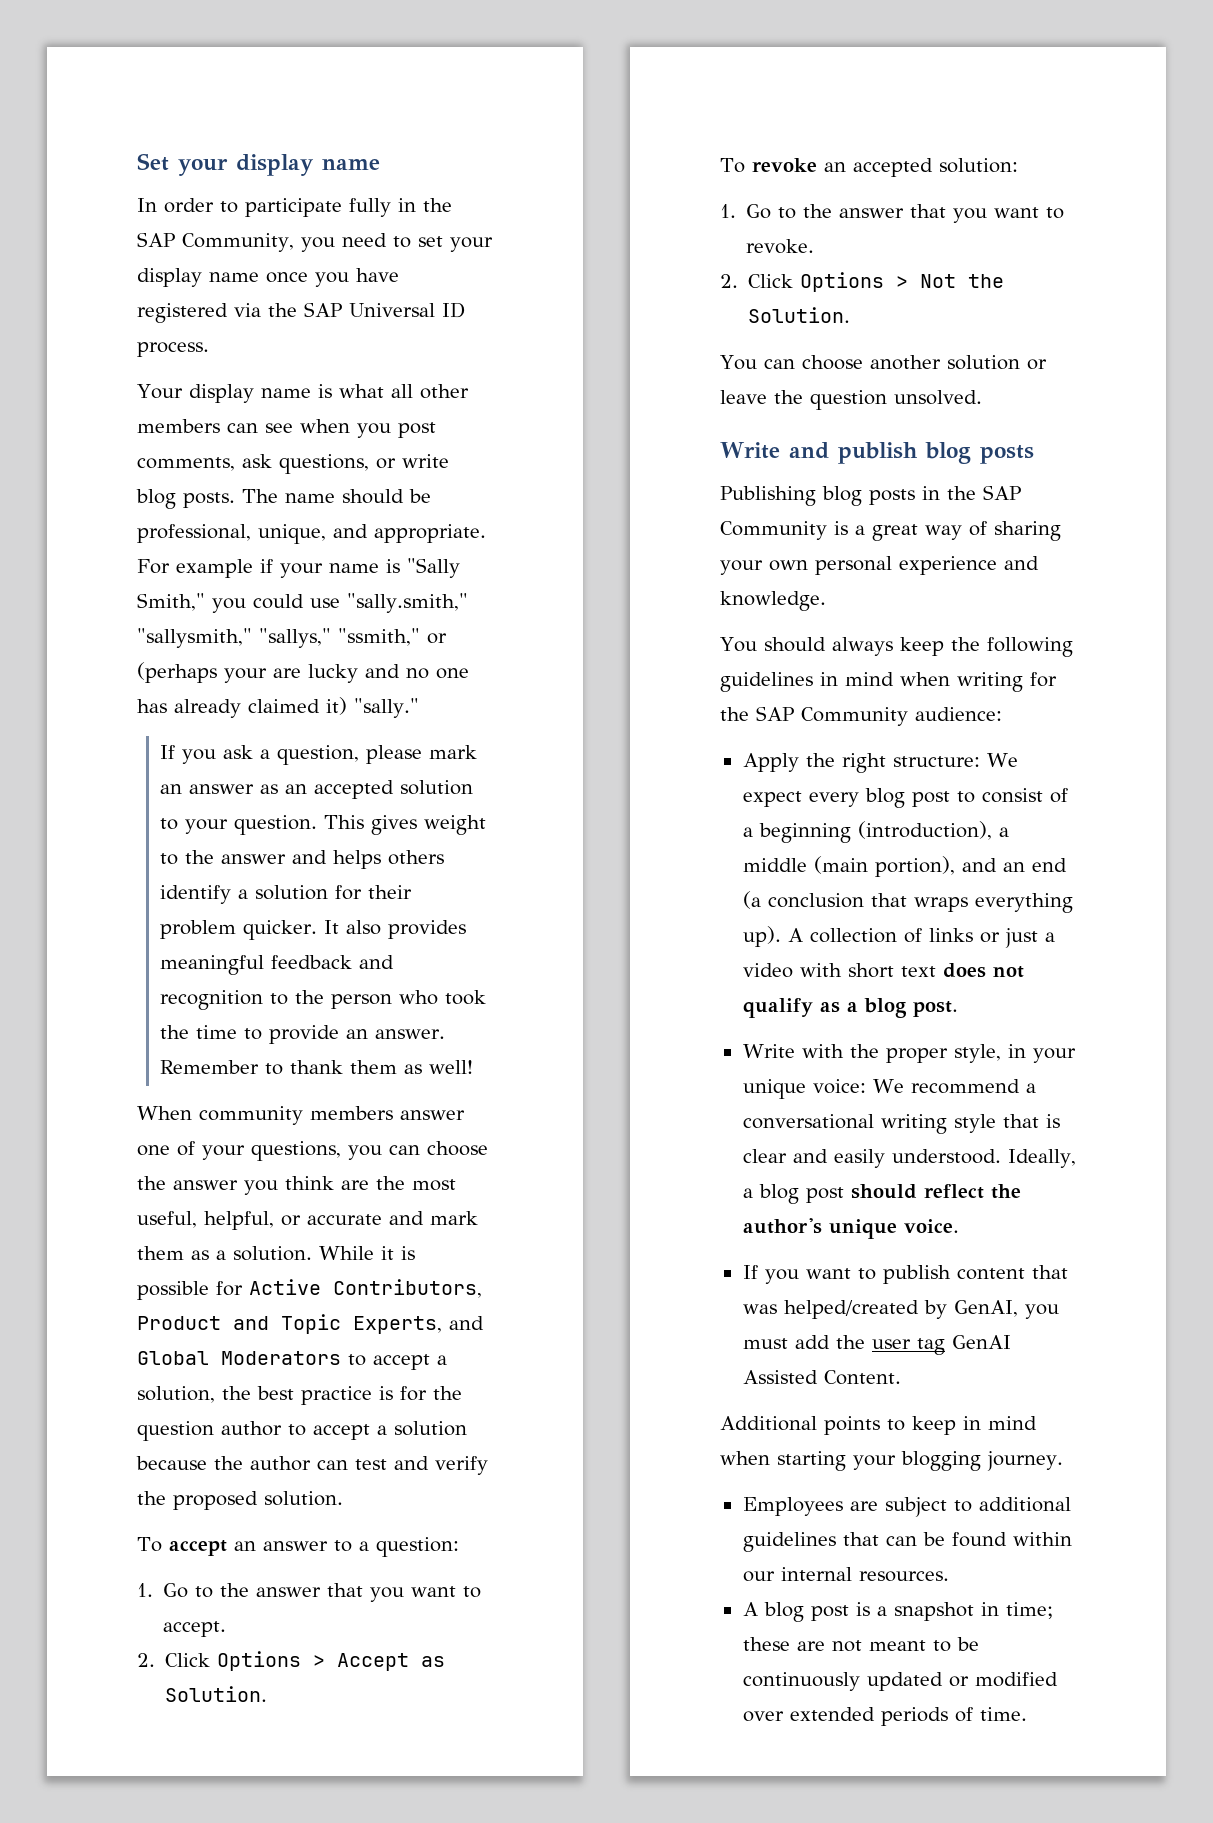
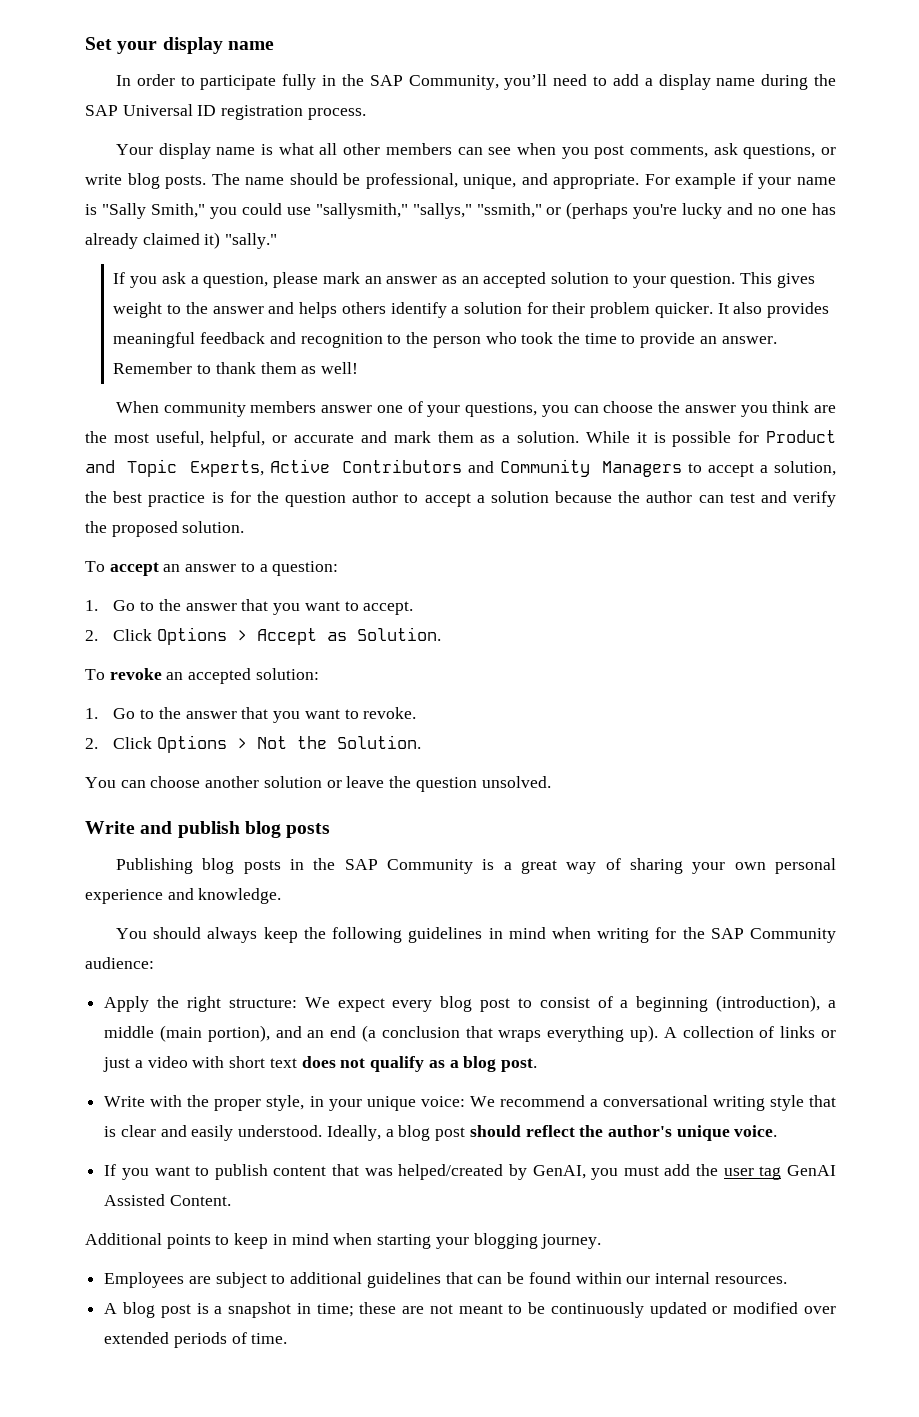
- In order to participate fully in the SAP Community, you need to set your display name once you have registered via the SAP Universal ID process.
+ In order to participate fully in the SAP Community, you’ll need to add a display name during the SAP Universal ID registration process.
- For example if your name is "Sally Smith," you could use "sally.smith," "sallysmith," "sallys," "ssmith," or (perhaps your are lucky and no one has already claimed it) "sally."
+ For example if your name is "Sally Smith," you could use "sallysmith," "sallys," "ssmith," or (perhaps you're lucky and no one has already claimed it) "sally."
- While it is possible for Active Contributors, Product and Topic Experts, and Global Moderators to accept a solution, the best practice is for the question author to accept a solution because the author can test and verify the proposed solution.
+ While it is possible for Product and Topic Experts, Active Contributors and Community Managers to accept a solution, the best practice is for the question author to accept a solution because the author can test and verify the proposed solution.

